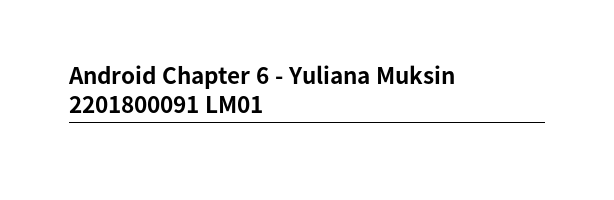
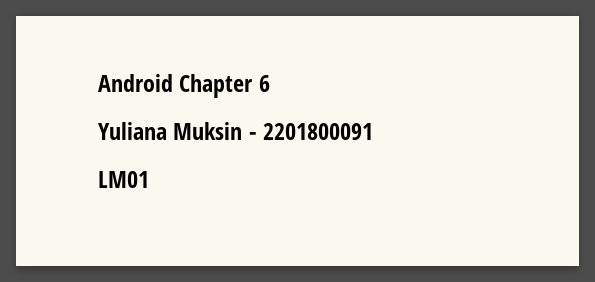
- Android Chapter 6 - Yuliana Muksin 2201800091 LM01
+ Android Chapter 6
+ Yuliana Muksin - 2201800091
+ LM01

